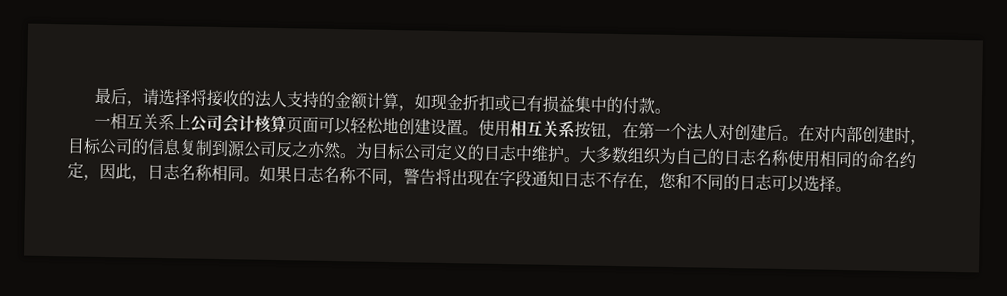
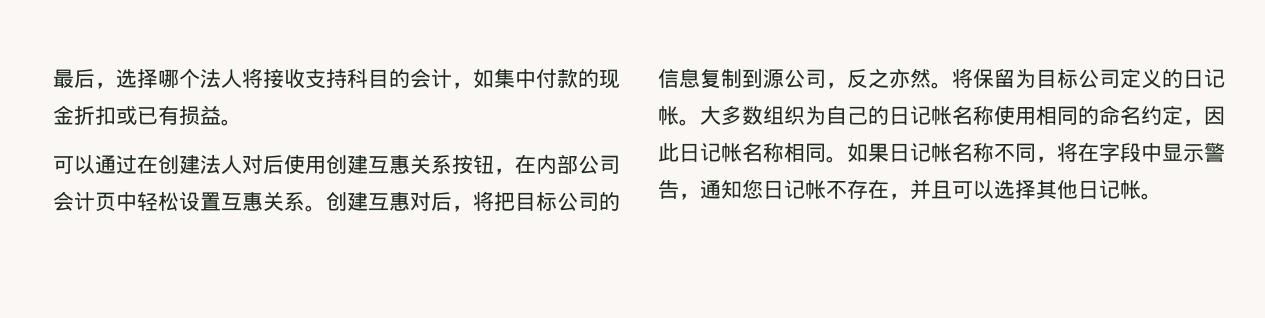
- 最后，请选择将接收的法人支持的金额计算，如现金折扣或已有损益集中的付款。
- 一相互关系上公司会计核算页面可以轻松地创建设置。使用相互关系按钮，在第一个法人对创建后。在对内部创建时，目标公司的信息复制到源公司反之亦然。
+ 最后，选择哪个法人将接收支持科目的会计，如集中付款的现金折扣或已有损益。
+ 可以通过在创建法人对后使用创建互惠关系按钮，在内部公司会计页中轻松设置互惠关系。创建互惠对后，将把目标公司的信息复制到源公司，反之亦然。
- 为目标公司定义的日志中维护。
+ 将保留为目标公司定义的日记帐。
- 大多数组织为自己的日志名称使用相同的命名约定，因此，日志名称相同。
+ 大多数组织为自己的日记帐名称使用相同的命名约定，因此日记帐名称相同。
- 如果日志名称不同，警告将出现在字段通知日志不存在，您和不同的日志可以选择。
+ 如果日记帐名称不同，将在字段中显示警告，通知您日记帐不存在，并且可以选择其他日记帐。

